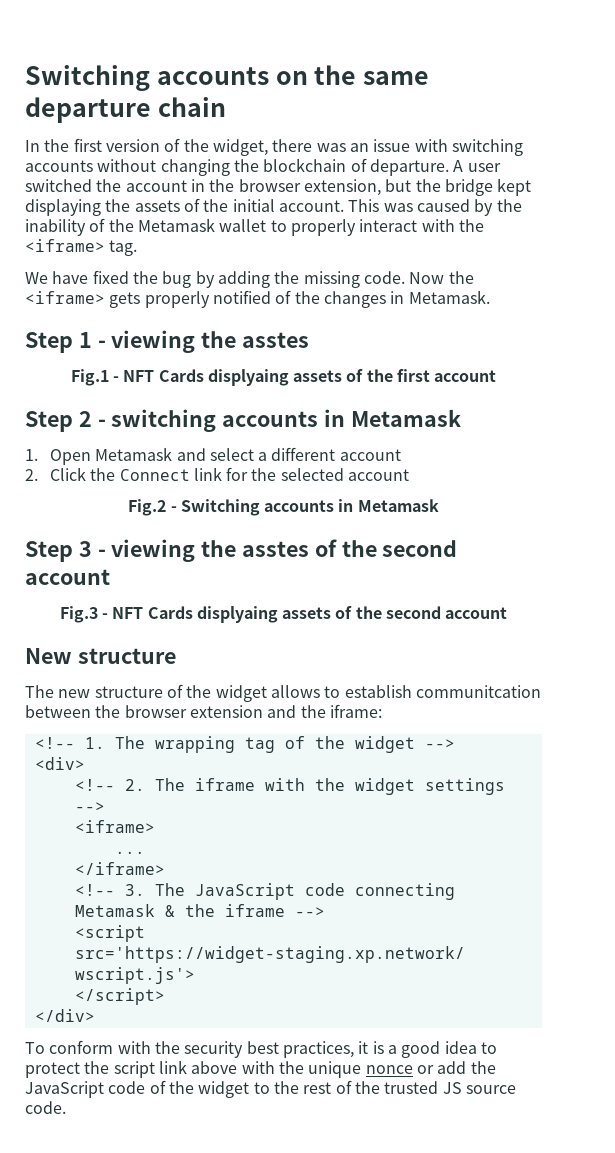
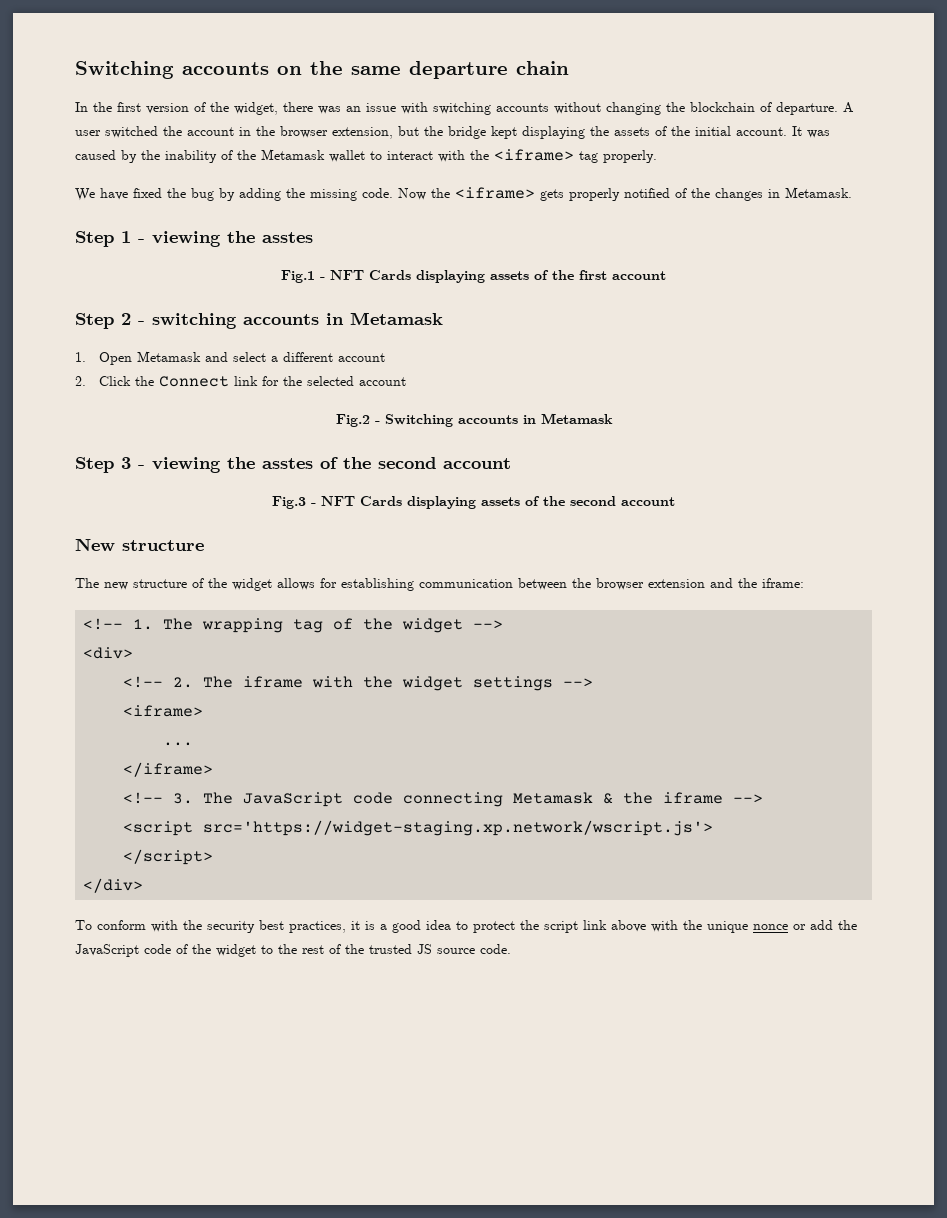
- This was caused by the inability of the Metamask wallet to properly interact with the <iframe> tag.
+ It was caused by the inability of the Metamask wallet to interact with the <iframe> tag properly.
- Fig.1 - NFT Cards displyaing assets of the first account
+ Fig.1 - NFT Cards displaying assets of the first account
- Fig.3 - NFT Cards displyaing assets of the second account
+ Fig.3 - NFT Cards displaying assets of the second account
- The new structure of the widget allows to establish communitcation between the browser extension and the iframe:
+ The new structure of the widget allows for establishing communication between the browser extension and the iframe:

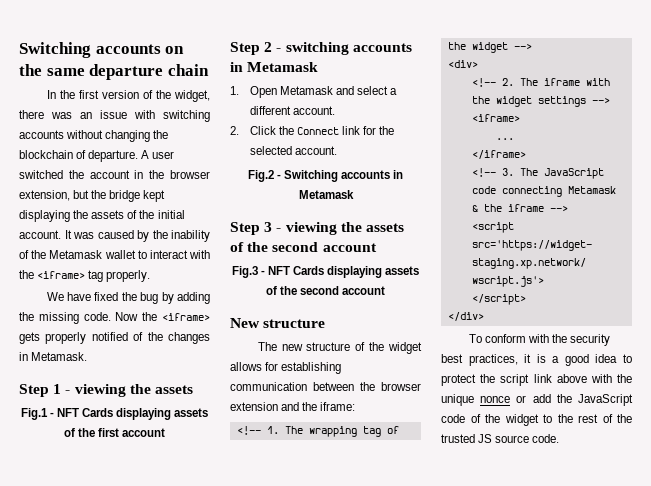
- Step 1 - viewing the asstes
+ Step 1 - viewing the assets
- 1. Open Metamask and select a different account
+ 1. Open Metamask and select a different account.
- 2. Click the Connect link for the selected account
+ 2. Click the Connect link for the selected account.
- Step 3 - viewing the asstes of the second account
+ Step 3 - viewing the assets of the second account

